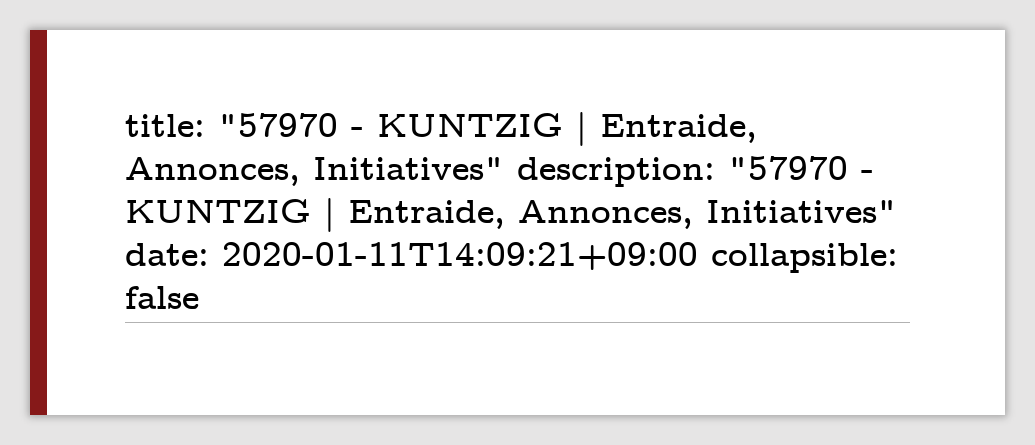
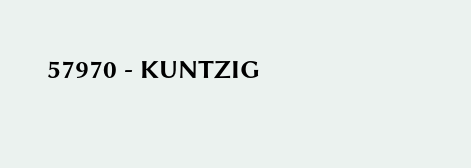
- title: "57970 - KUNTZIG | Entraide, Annonces, Initiatives" description: "57970 - KUNTZIG | Entraide, Annonces, Initiatives" date: 2020-01-11T14:09:21+09:00 collapsible: false
+ 57970 - KUNTZIG

